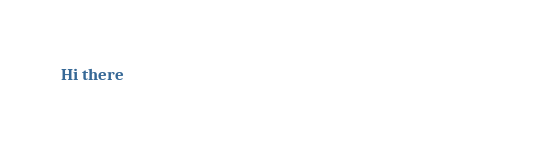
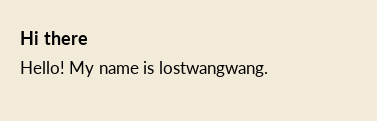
+ Hello! My name is lostwangwang.

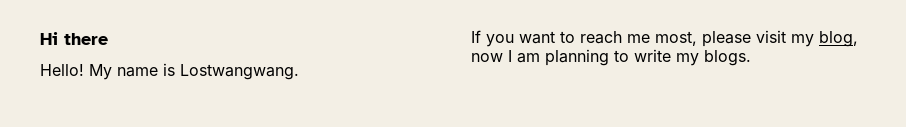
- My name is lostwangwang.
+ My name is Lostwangwang.
+ If you want to reach me most, please visit my blog, now I am planning to write my blogs.

